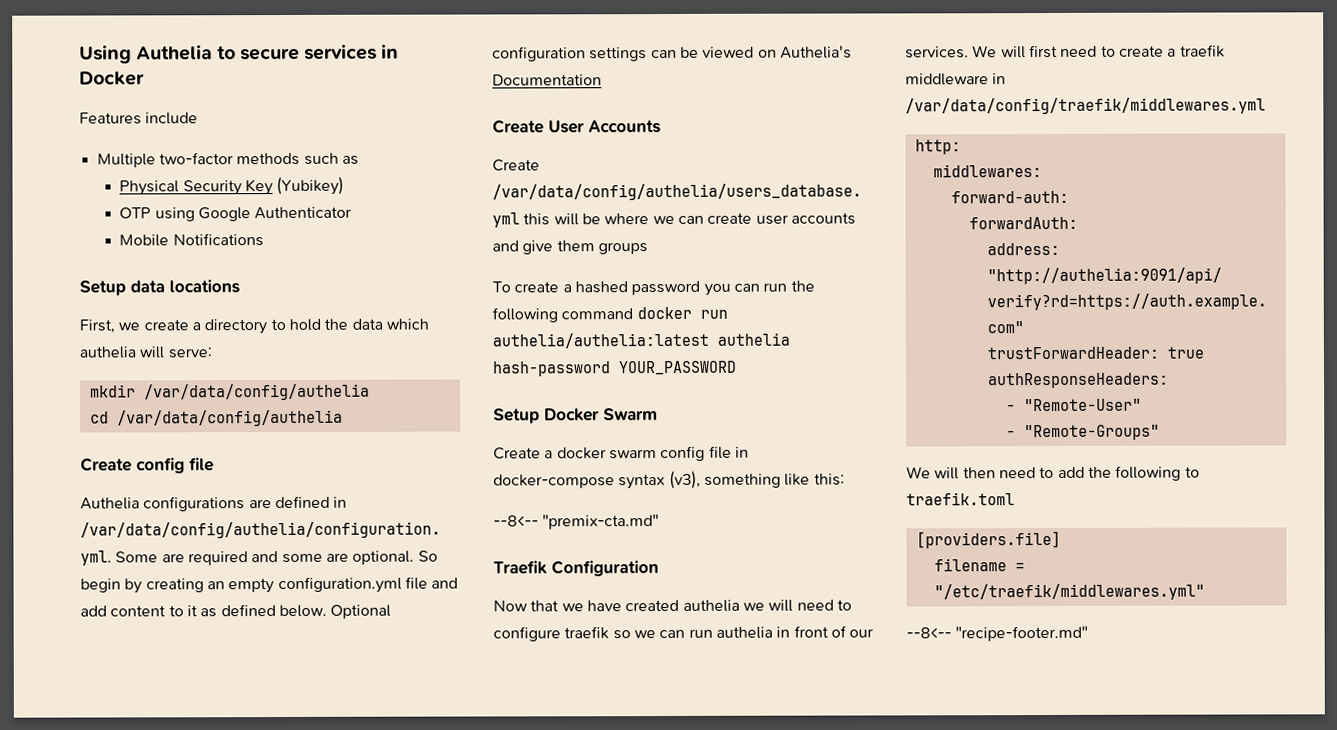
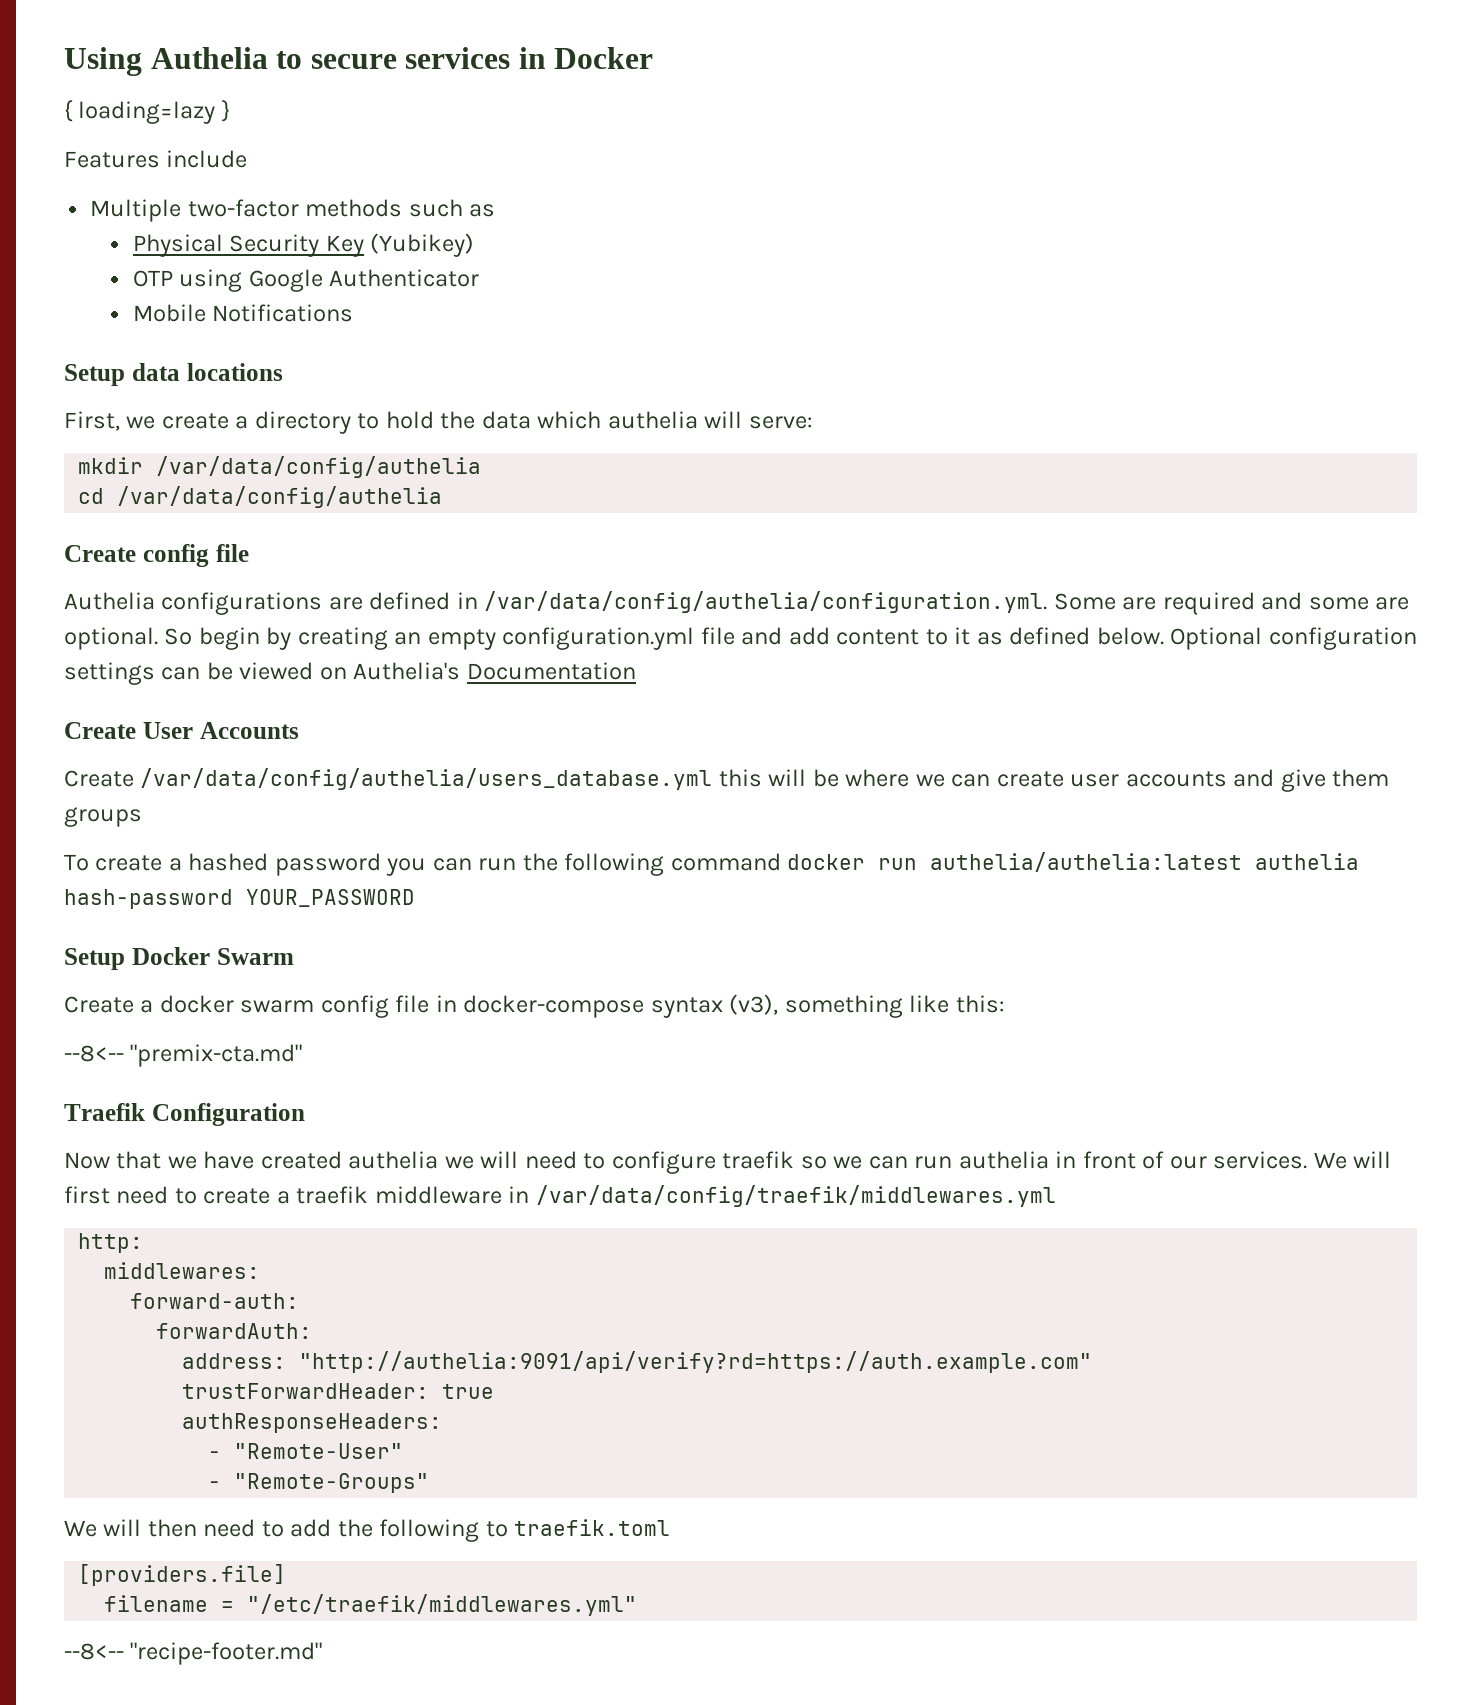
+ { loading=lazy }

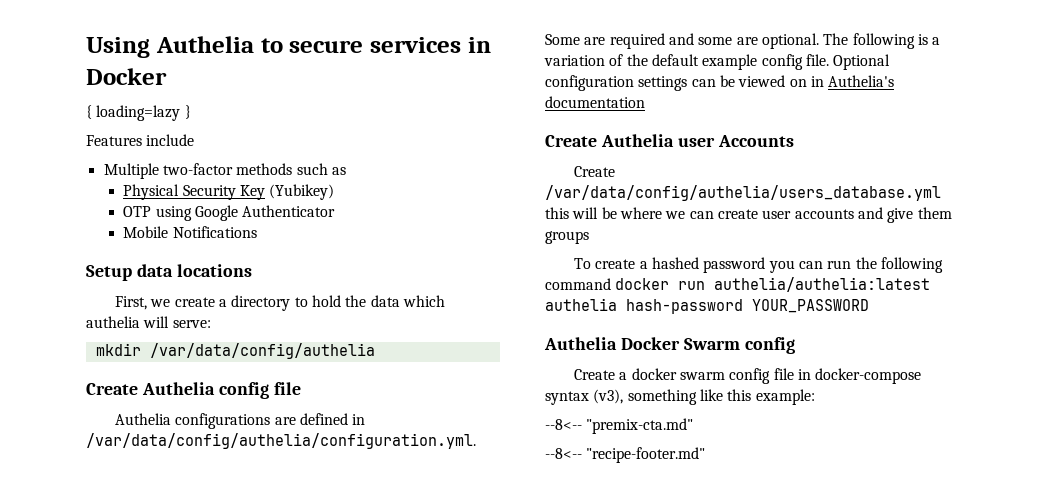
- cd /var/data/config/authelia
- Create config file
+ Create Authelia config file
- So begin by creating an empty configuration.yml file and add content to it as defined below.
+ The following is a variation of the default example config file.
- Optional configuration settings can be viewed on Authelia's Documentation
- Create User Accounts
+ Optional configuration settings can be viewed on in Authelia's documentation
+ Create Authelia user Accounts
- Setup Docker Swarm
+ Authelia Docker Swarm config
- Create a docker swarm config file in docker-compose syntax (v3), something like this:
+ Create a docker swarm config file in docker-compose syntax (v3), something like this example:
- Traefik Configuration
- Now that we have created authelia we will need to configure traefik so we can run authelia in front of our services. We will first need to create a traefik middleware in /var/data/config/traefik/middlewares.yml
- http:
- middlewares:
- forward-auth:
- forwardAuth:
- address: "http://authelia:9091/api/verify?rd=https://auth.example.com"
- trustForwardHeader: true
- authResponseHeaders:
- - "Remote-User"
- - "Remote-Groups"
- We will then need to add the following to traefik.toml
- [providers.file]
- filename = "/etc/traefik/middlewares.yml"

